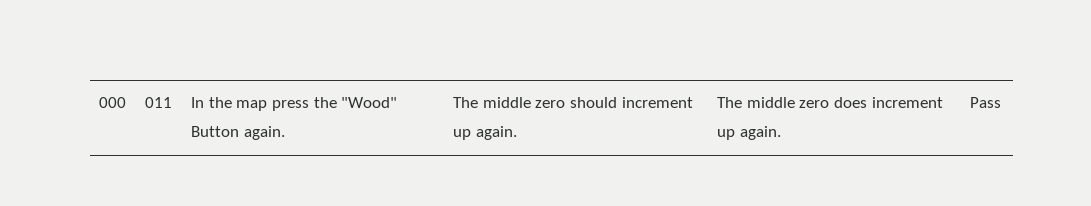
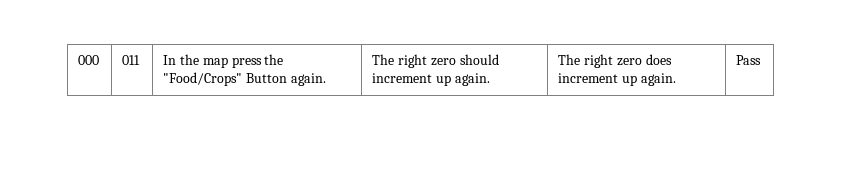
- 000 | 011 | In the map press the "Wood" Button again. | The middle zero should increment up again. | The middle zero does increment up again. | Pass
+ 000 | 011 | In the map press the "Food/Crops" Button again. | The right zero should increment up again. | The right zero does increment up again. | Pass

